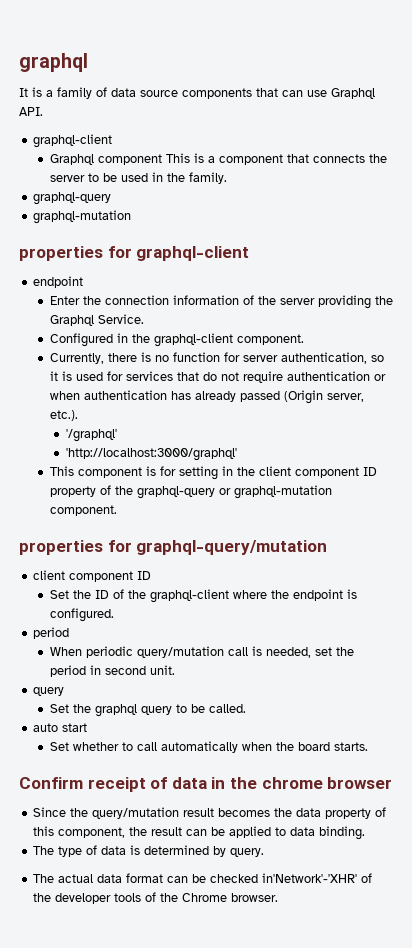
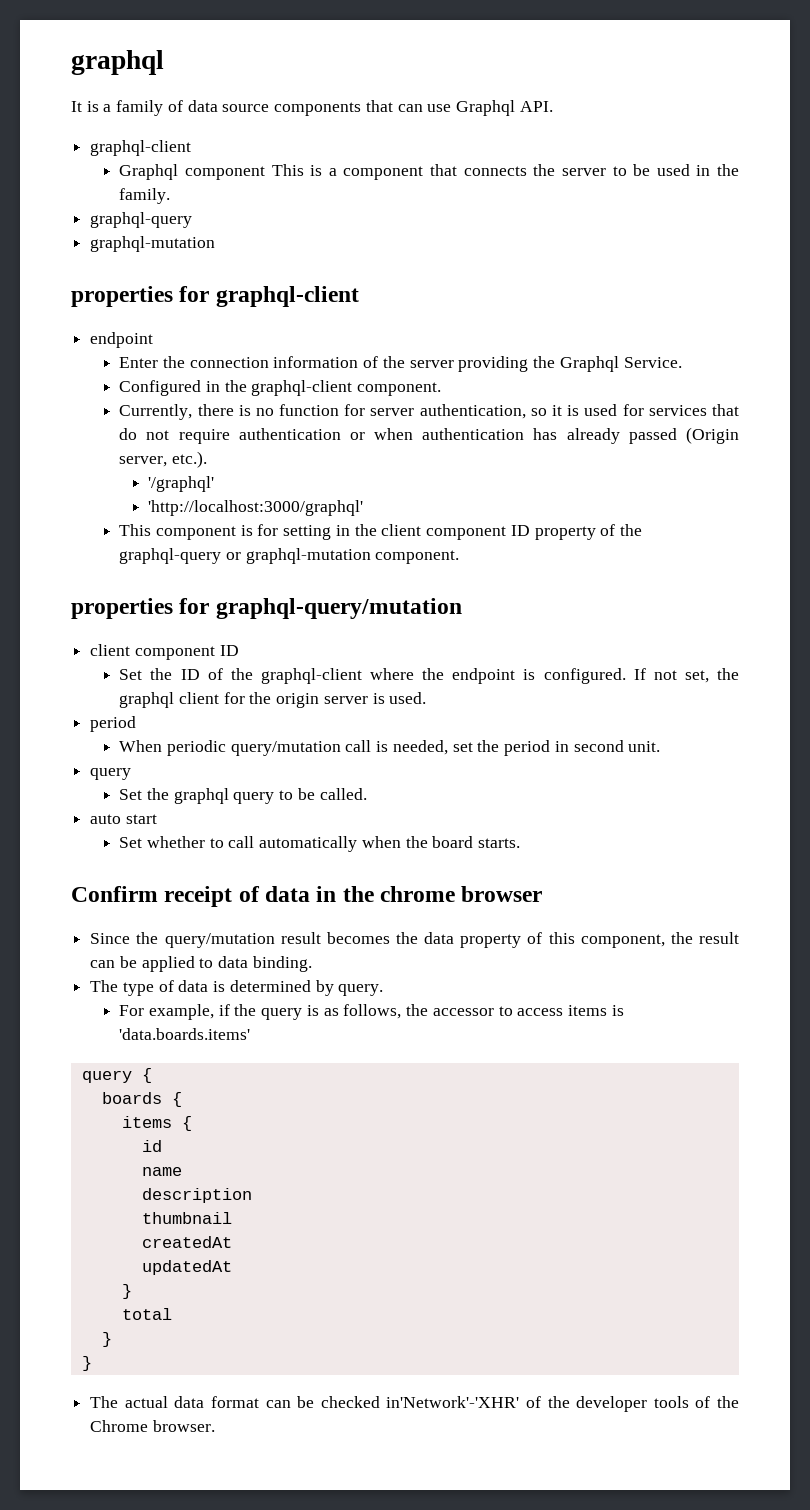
+ If not set, the graphql client for the origin server is used.
+ For example, if the query is as follows, the accessor to access items is 'data.boards.items'
+ query {
+ boards {
+ items {
+ id
+ name
+ description
+ thumbnail
+ createdAt
+ updatedAt
+ }
+ total
+ }
+ }

